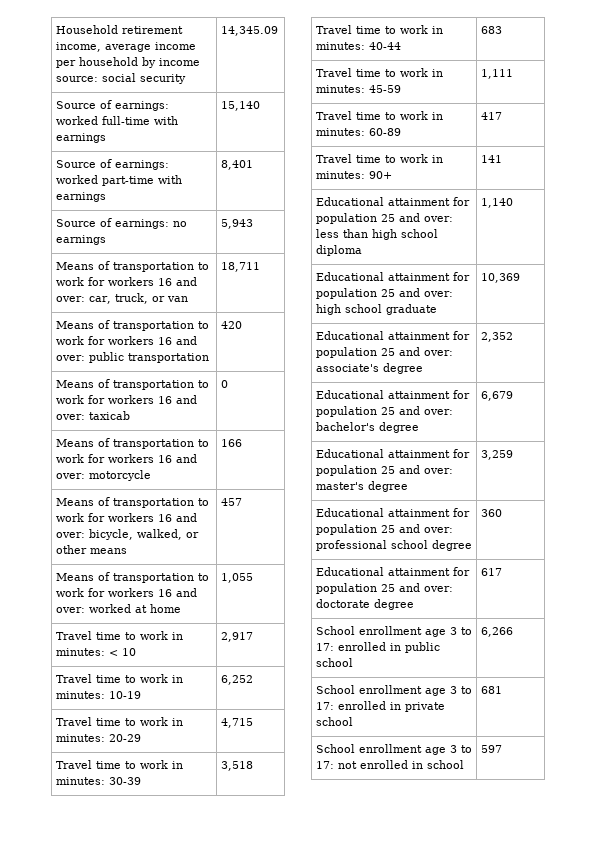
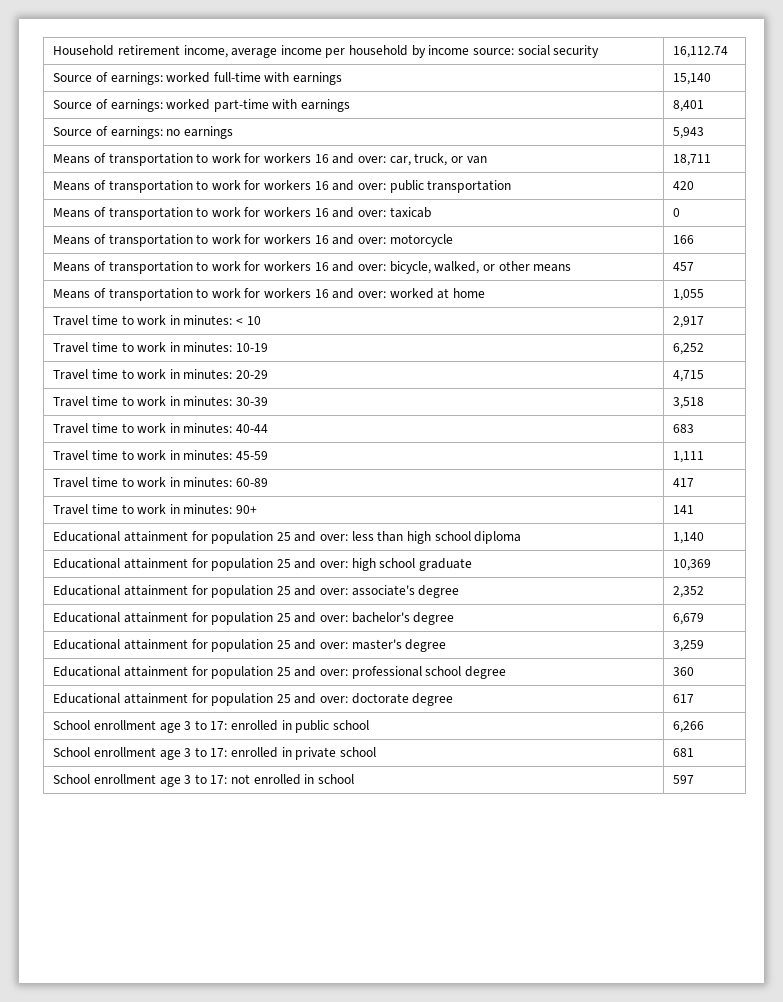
- Household retirement income, average income per household by income source: social security | 14,345.09
+ Household retirement income, average income per household by income source: social security | 16,112.74

